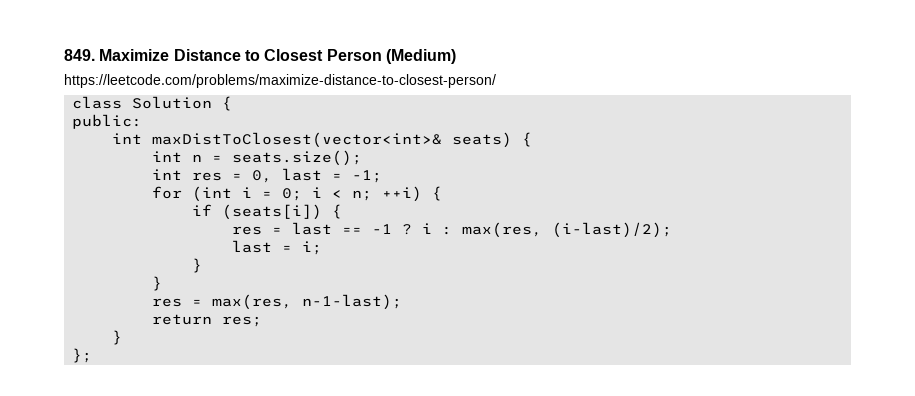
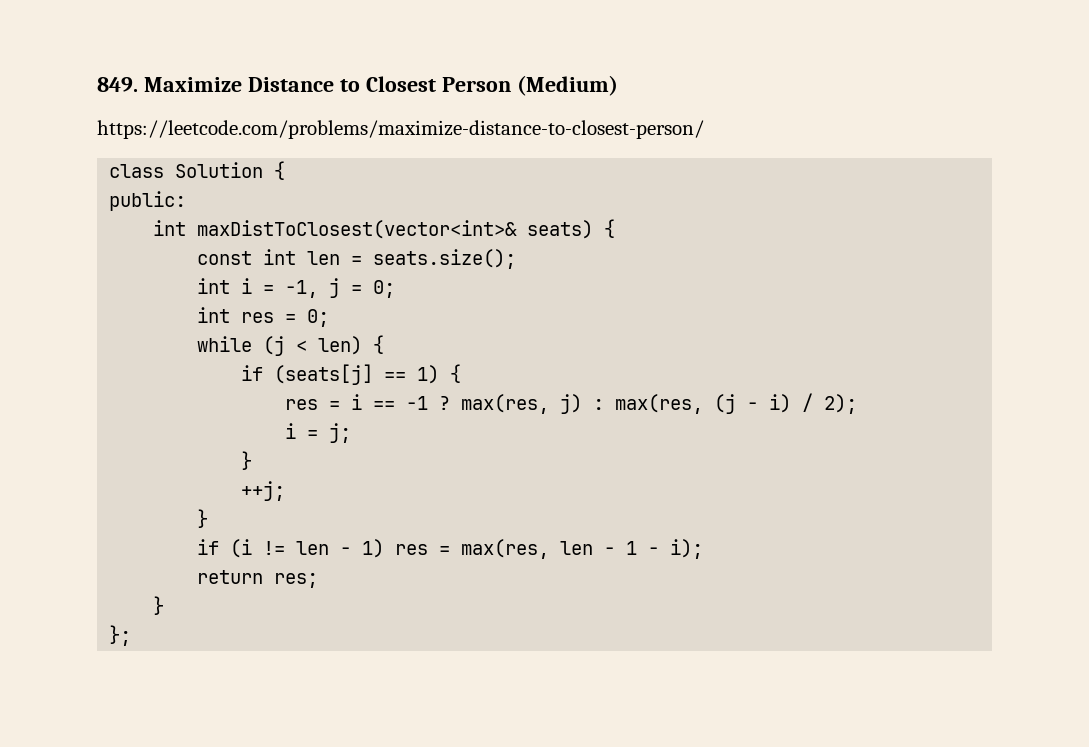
- int n = seats.size();
+ const int len = seats.size();
- int res = 0, last = -1;
- for (int i = 0; i < n; ++i) {
+ int i = -1, j = 0;
+ int res = 0;
+ while (j < len) {
- if (seats[i]) {
+ if (seats[j] == 1) {
- res = last == -1 ? i : max(res, (i-last)/2);
- last = i;
+ res = i == -1 ? max(res, j) : max(res, (j - i) / 2);
+ i = j;
  }
+ ++j;
  }
- res = max(res, n-1-last);
+ if (i != len - 1) res = max(res, len - 1 - i);

